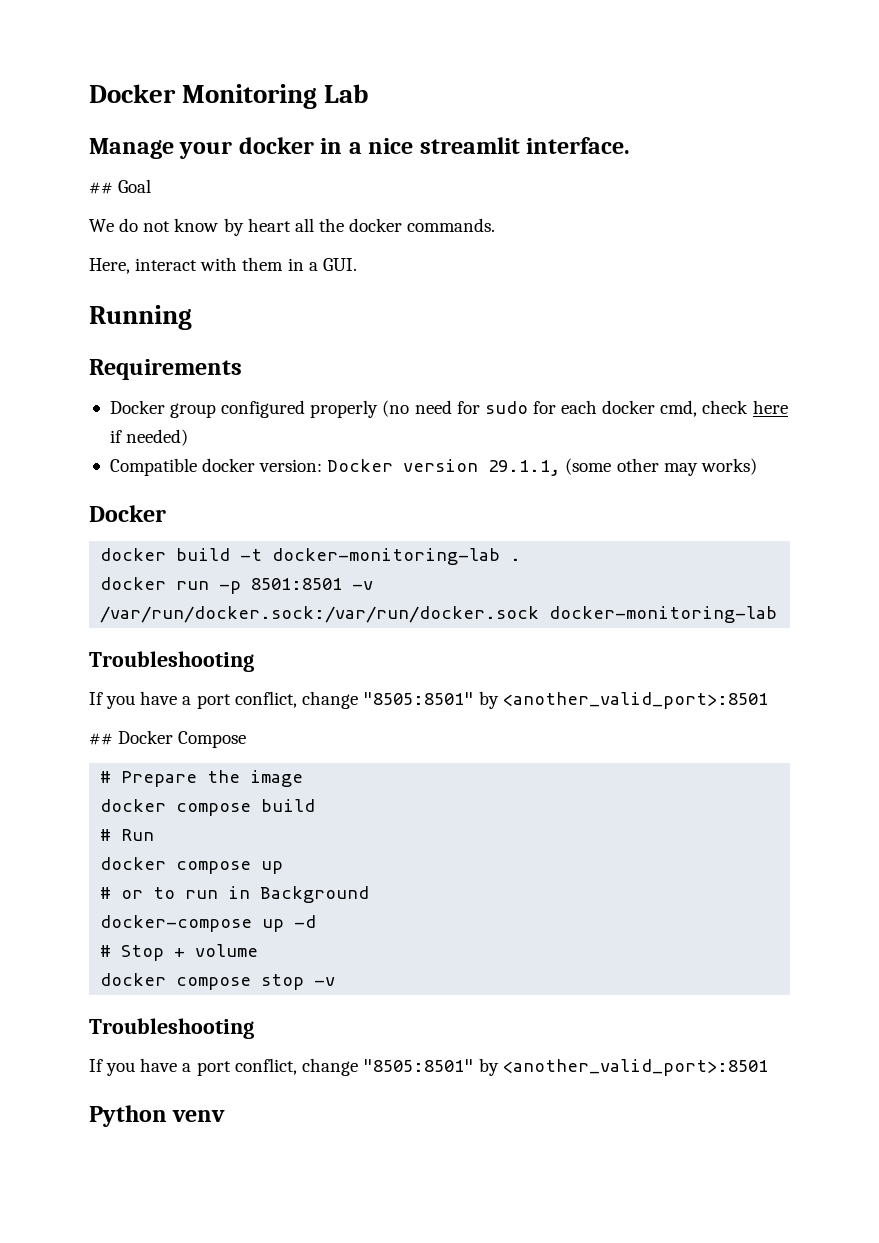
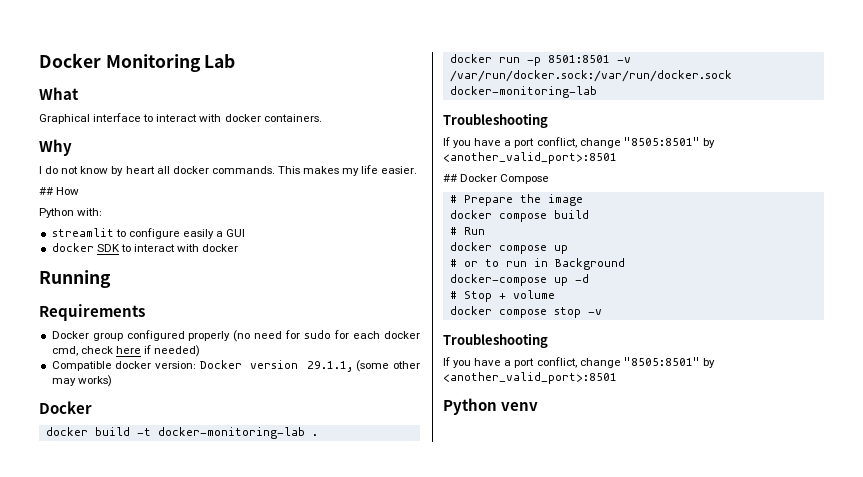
- Manage your docker in a nice streamlit interface.
- ## Goal
- We do not know by heart all the docker commands.
- Here, interact with them in a GUI.
+ What
+ Graphical interface to interact with docker containers.
+ Why
+ I do not know by heart all docker commands. This makes my life easier.
+ ## How
+ Python with:
+ streamlit to configure easily a GUI
+ docker SDK to interact with docker

